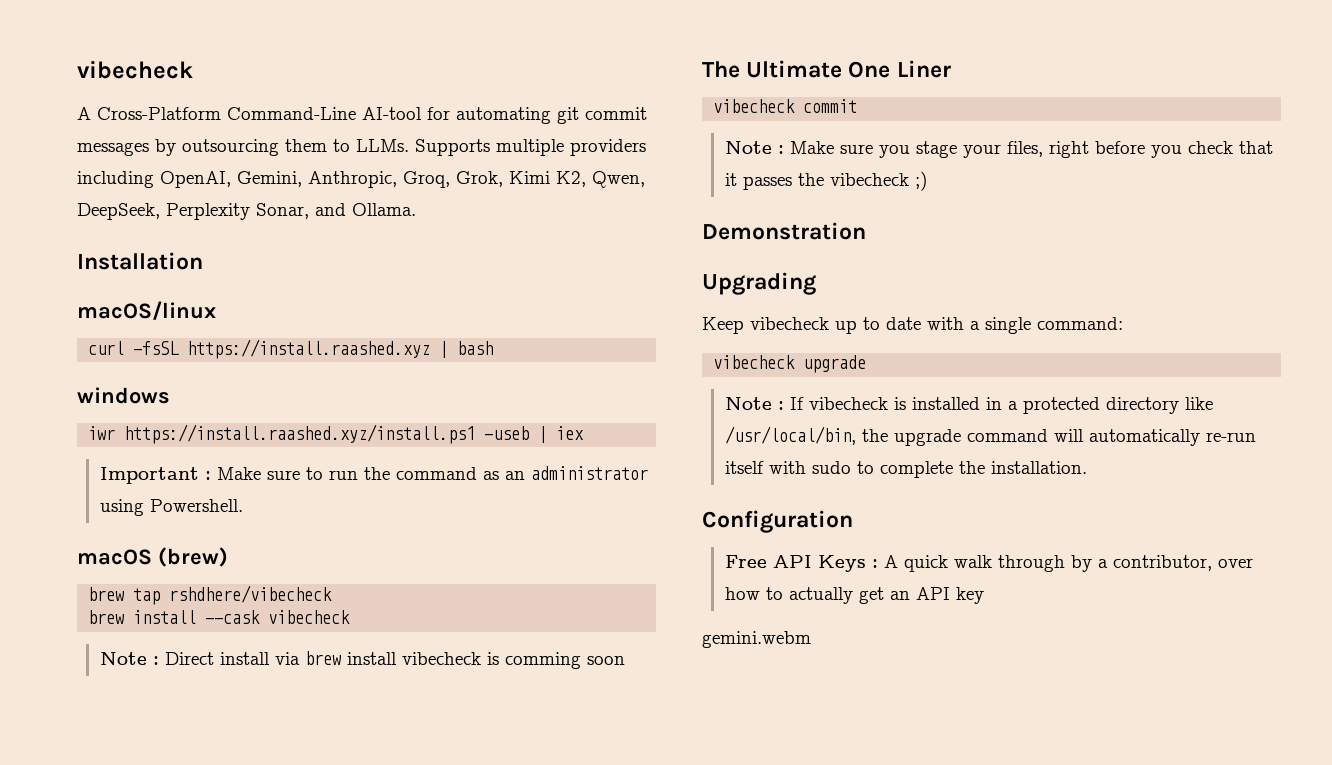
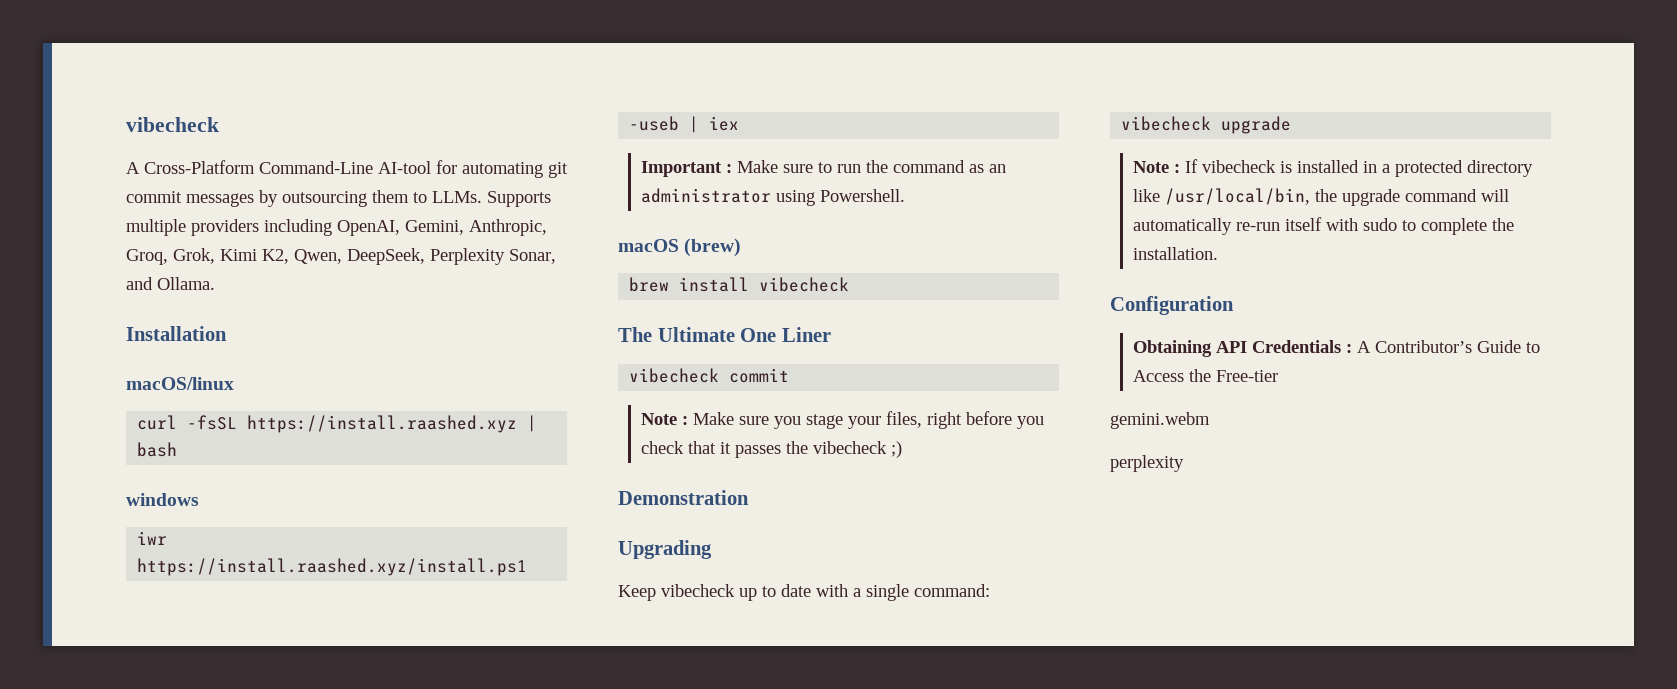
- brew tap rshdhere/vibecheck
- brew install --cask vibecheck
- Note : Direct install via brew install vibecheck is comming soon
+ brew install vibecheck
- Free API Keys : A quick walk through by a contributor, over how to actually get an API key
+ Obtaining API Credentials : A Contributor’s Guide to Access the Free-tier
+ perplexity

